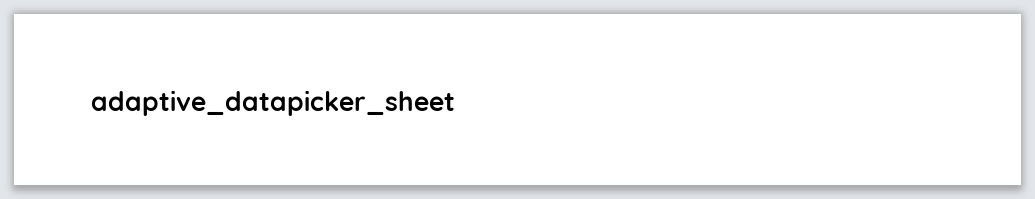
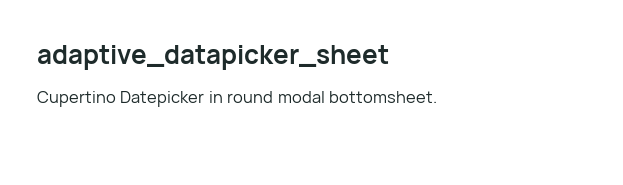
+ Cupertino Datepicker in round modal bottomsheet.

